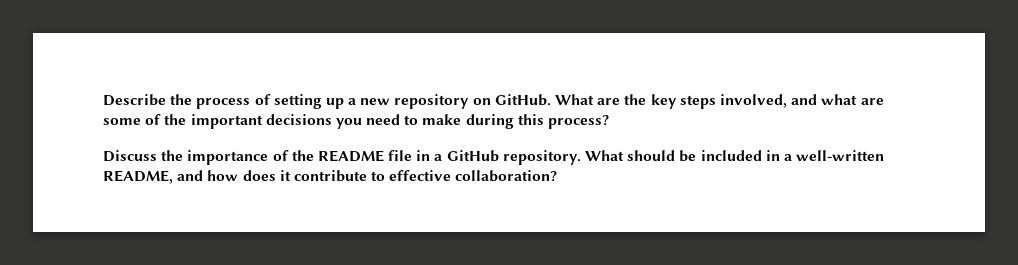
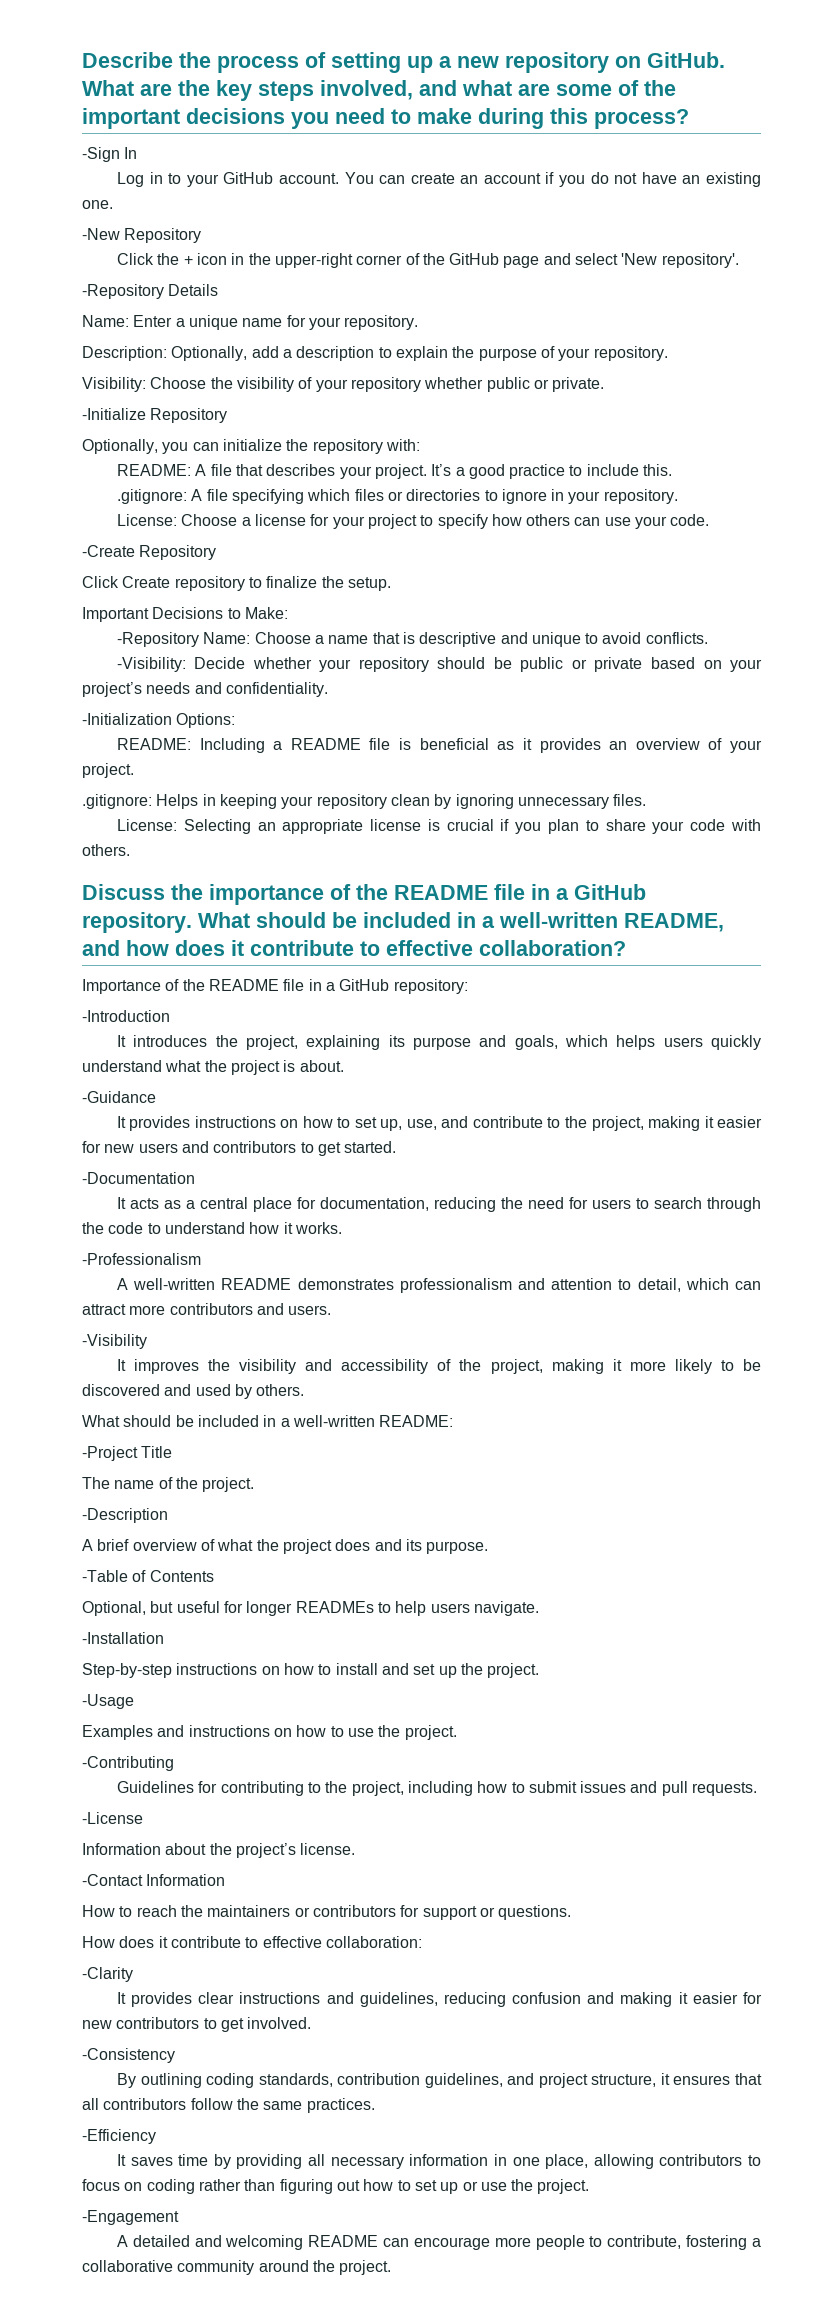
+ -Sign In
+ Log in to your GitHub account. You can create an account if you do not have an existing one.
+ -New Repository
+ Click the + icon in the upper-right corner of the GitHub page and select 'New repository'.
+ -Repository Details
+ Name: Enter a unique name for your repository.
+ Description: Optionally, add a description to explain the purpose of your repository.
+ Visibility: Choose the visibility of your repository whether public or private.
+ -Initialize Repository
+ Optionally, you can initialize the repository with:
+ README: A file that describes your project. It’s a good practice to include this.
+ .gitignore: A file specifying which files or directories to ignore in your repository.
+ License: Choose a license for your project to specify how others can use your code.
+ -Create Repository
+ Click Create repository to finalize the setup.
+ Important Decisions to Make:
+ -Repository Name: Choose a name that is descriptive and unique to avoid conflicts.
+ -Visibility: Decide whether your repository should be public or private based on your project’s needs and confidentiality.
+ -Initialization Options:
+ README: Including a README file is beneficial as it provides an overview of your project.
+ .gitignore: Helps in keeping your repository clean by ignoring unnecessary files.
+ License: Selecting an appropriate license is crucial if you plan to share your code with others.
+ Importance of the README file in a GitHub repository:
+ -Introduction
+ It introduces the project, explaining its purpose and goals, which helps users quickly understand what the project is about.
+ -Guidance
+ It provides instructions on how to set up, use, and contribute to the project, making it easier for new users and contributors to get started.
+ -Documentation
+ It acts as a central place for documentation, reducing the need for users to search through the code to understand how it works.
+ -Professionalism
+ A well-written README demonstrates professionalism and attention to detail, which can attract more contributors and users.
+ -Visibility
+ It improves the visibility and accessibility of the project, making it more likely to be discovered and used by others.
+ What should be included in a well-written README:
+ -Project Title
+ The name of the project.
+ -Description
+ A brief overview of what the project does and its purpose.
+ -Table of Contents
+ Optional, but useful for longer READMEs to help users navigate.
+ -Installation
+ Step-by-step instructions on how to install and set up the project.
+ -Usage
+ Examples and instructions on how to use the project.
+ -Contributing
+ Guidelines for contributing to the project, including how to submit issues and pull requests.
+ -License
+ Information about the project’s license.
+ -Contact Information
+ How to reach the maintainers or contributors for support or questions.
+ How does it contribute to effective collaboration:
+ -Clarity
+ It provides clear instructions and guidelines, reducing confusion and making it easier for new contributors to get involved.
+ -Consistency
+ By outlining coding standards, contribution guidelines, and project structure, it ensures that all contributors follow the same practices.
+ -Efficiency
+ It saves time by providing all necessary information in one place, allowing contributors to focus on coding rather than figuring out how to set up or use the project.
+ -Engagement
+ A detailed and welcoming README can encourage more people to contribute, fostering a collaborative community around the project.

